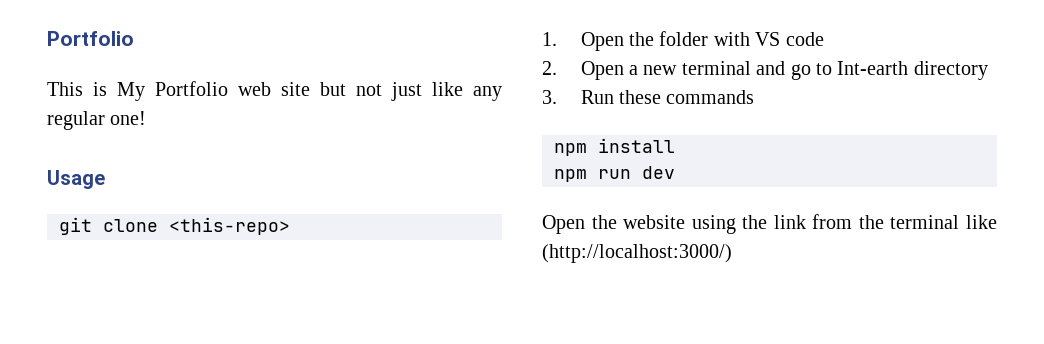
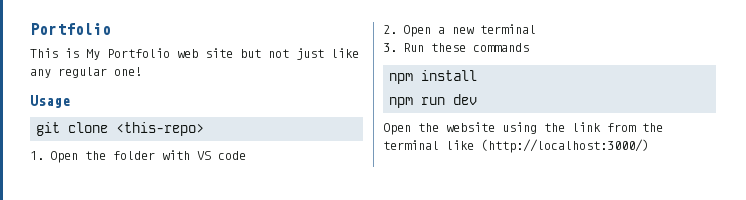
- 2. Open a new terminal and go to Int-earth directory
+ 2. Open a new terminal

